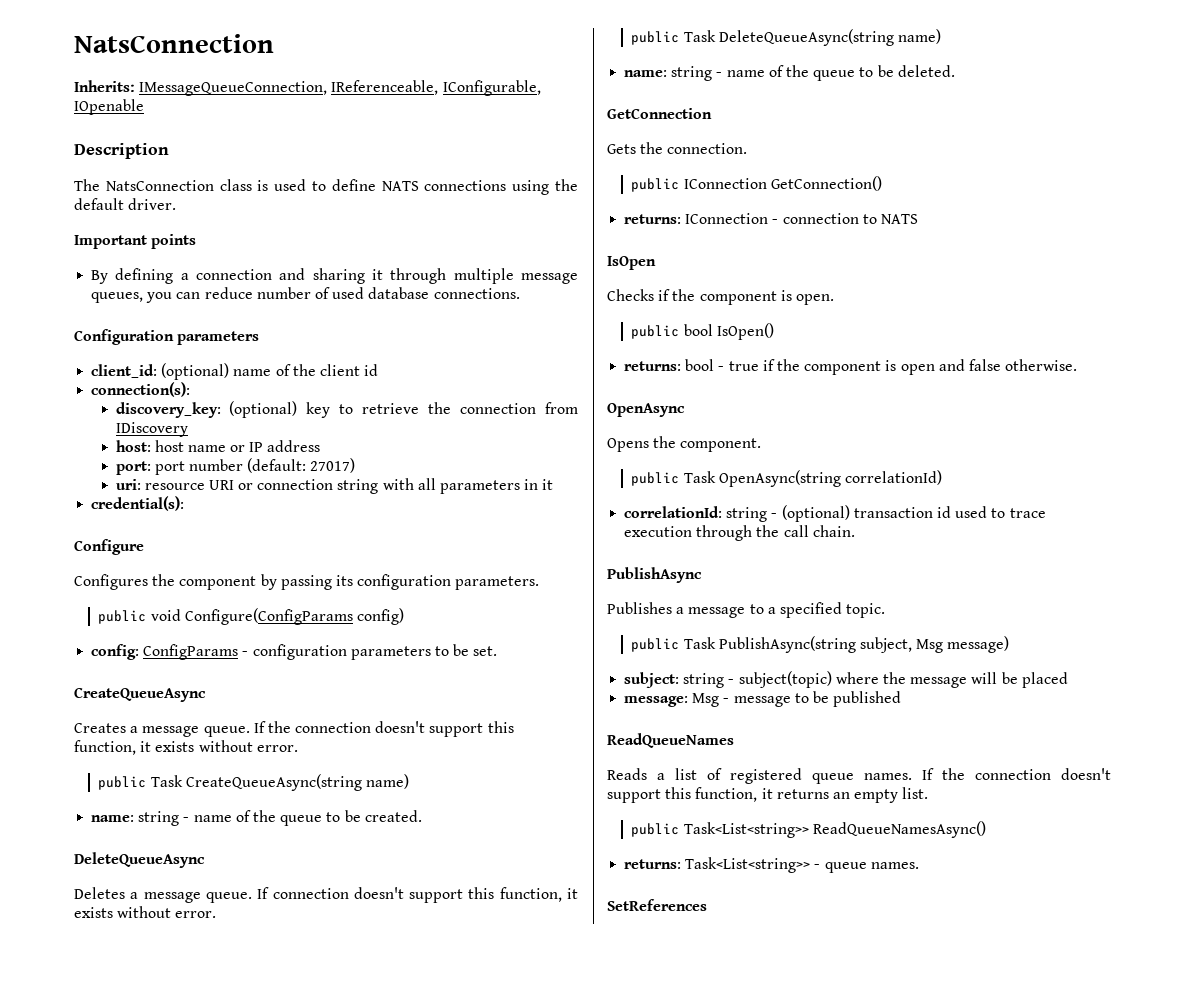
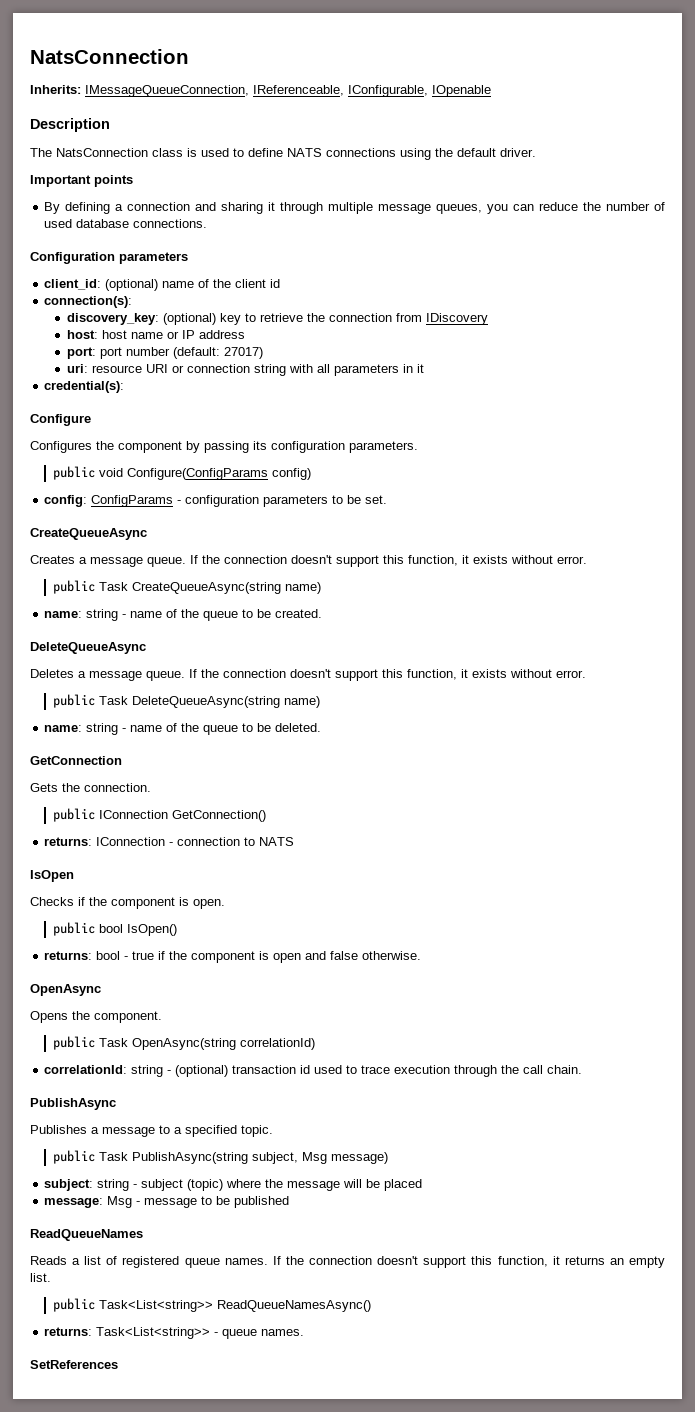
- By defining a connection and sharing it through multiple message queues, you can reduce number of used database connections.
+ By defining a connection and sharing it through multiple message queues, you can reduce the number of used database connections.
- Deletes a message queue. If connection doesn't support this function, it exists without error.
+ Deletes a message queue. If the connection doesn't support this function, it exists without error.
- subject: string - subject(topic) where the message will be placed
+ subject: string - subject (topic) where the message will be placed

